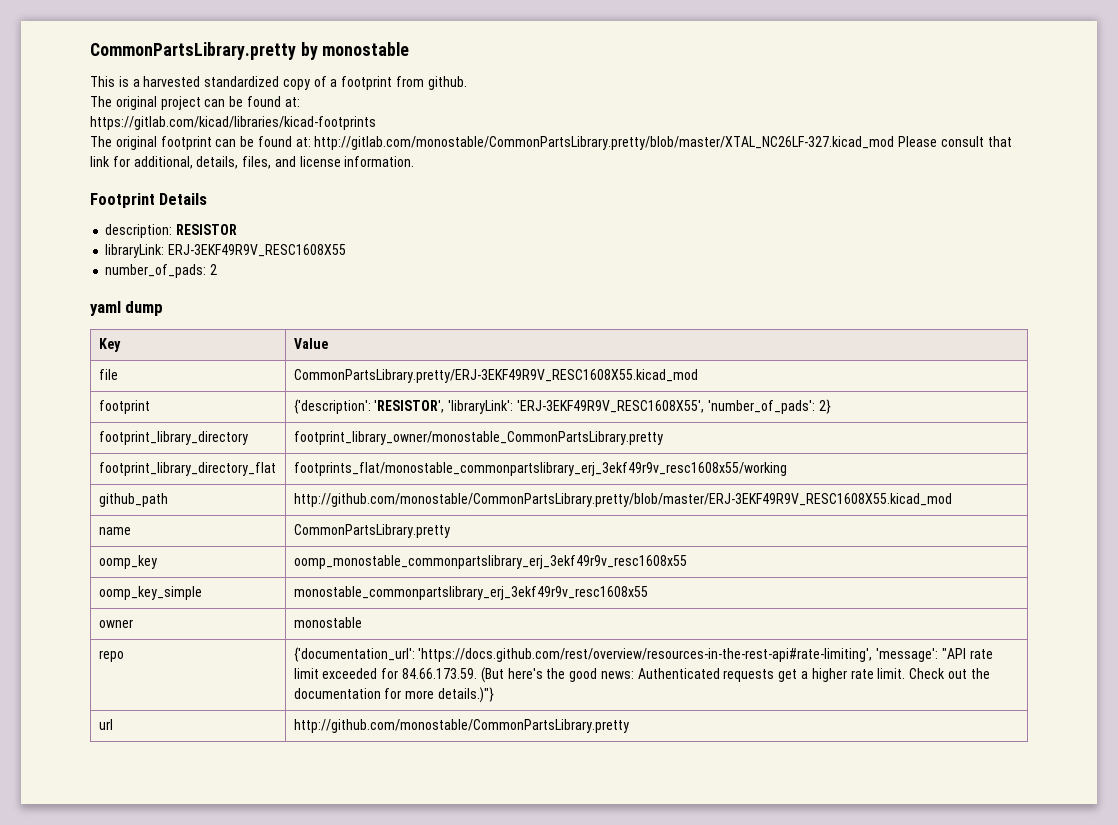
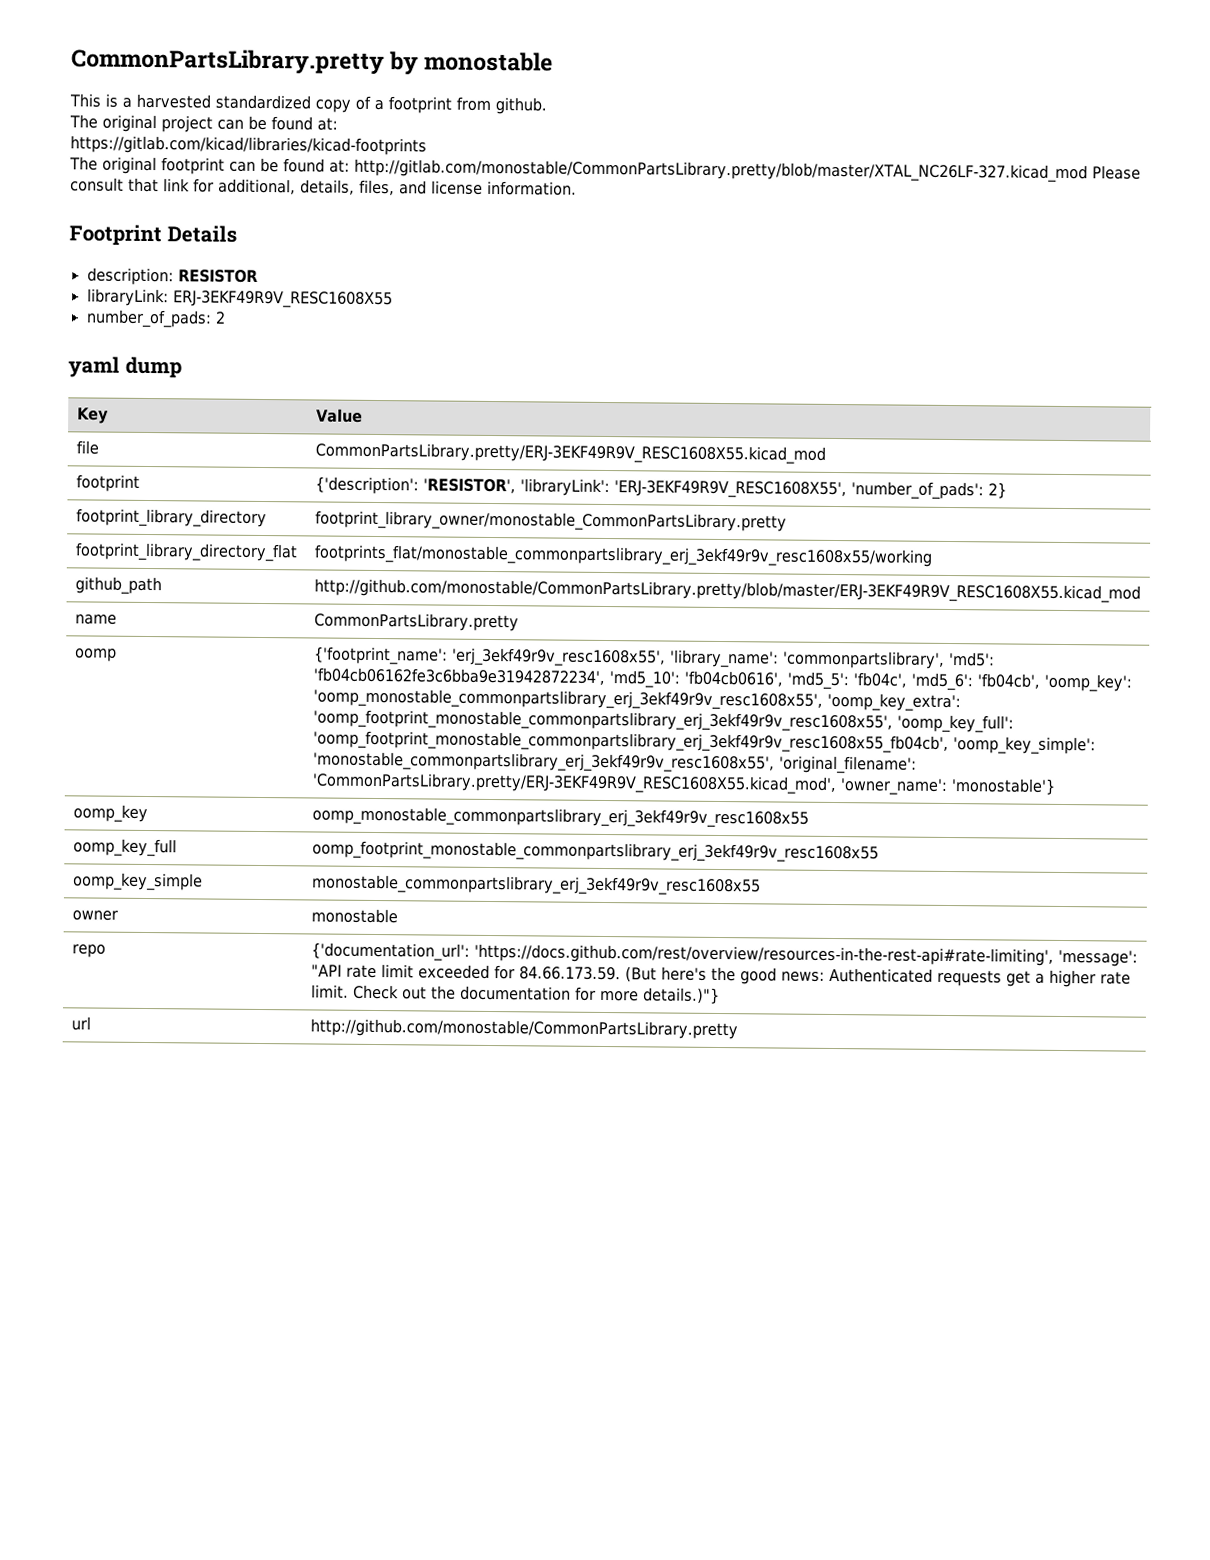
+ oomp | {'footprint_name': 'erj_3ekf49r9v_resc1608x55', 'library_name': 'commonpartslibrary', 'md5': 'fb04cb06162fe3c6bba9e31942872234', 'md5_10': 'fb04cb0616', 'md5_5': 'fb04c', 'md5_6': 'fb04cb', 'oomp_key': 'oomp_monostable_commonpartslibrary_erj_3ekf49r9v_resc1608x55', 'oomp_key_extra': 'oomp_footprint_monostable_commonpartslibrary_erj_3ekf49r9v_resc1608x55', 'oomp_key_full': 'oomp_footprint_monostable_commonpartslibrary_erj_3ekf49r9v_resc1608x55_fb04cb', 'oomp_key_simple': 'monostable_commonpartslibrary_erj_3ekf49r9v_resc1608x55', 'original_filename': 'CommonPartsLibrary.pretty/ERJ-3EKF49R9V_RESC1608X55.kicad_mod', 'owner_name': 'monostable'}
+ oomp_key_full | oomp_footprint_monostable_commonpartslibrary_erj_3ekf49r9v_resc1608x55

